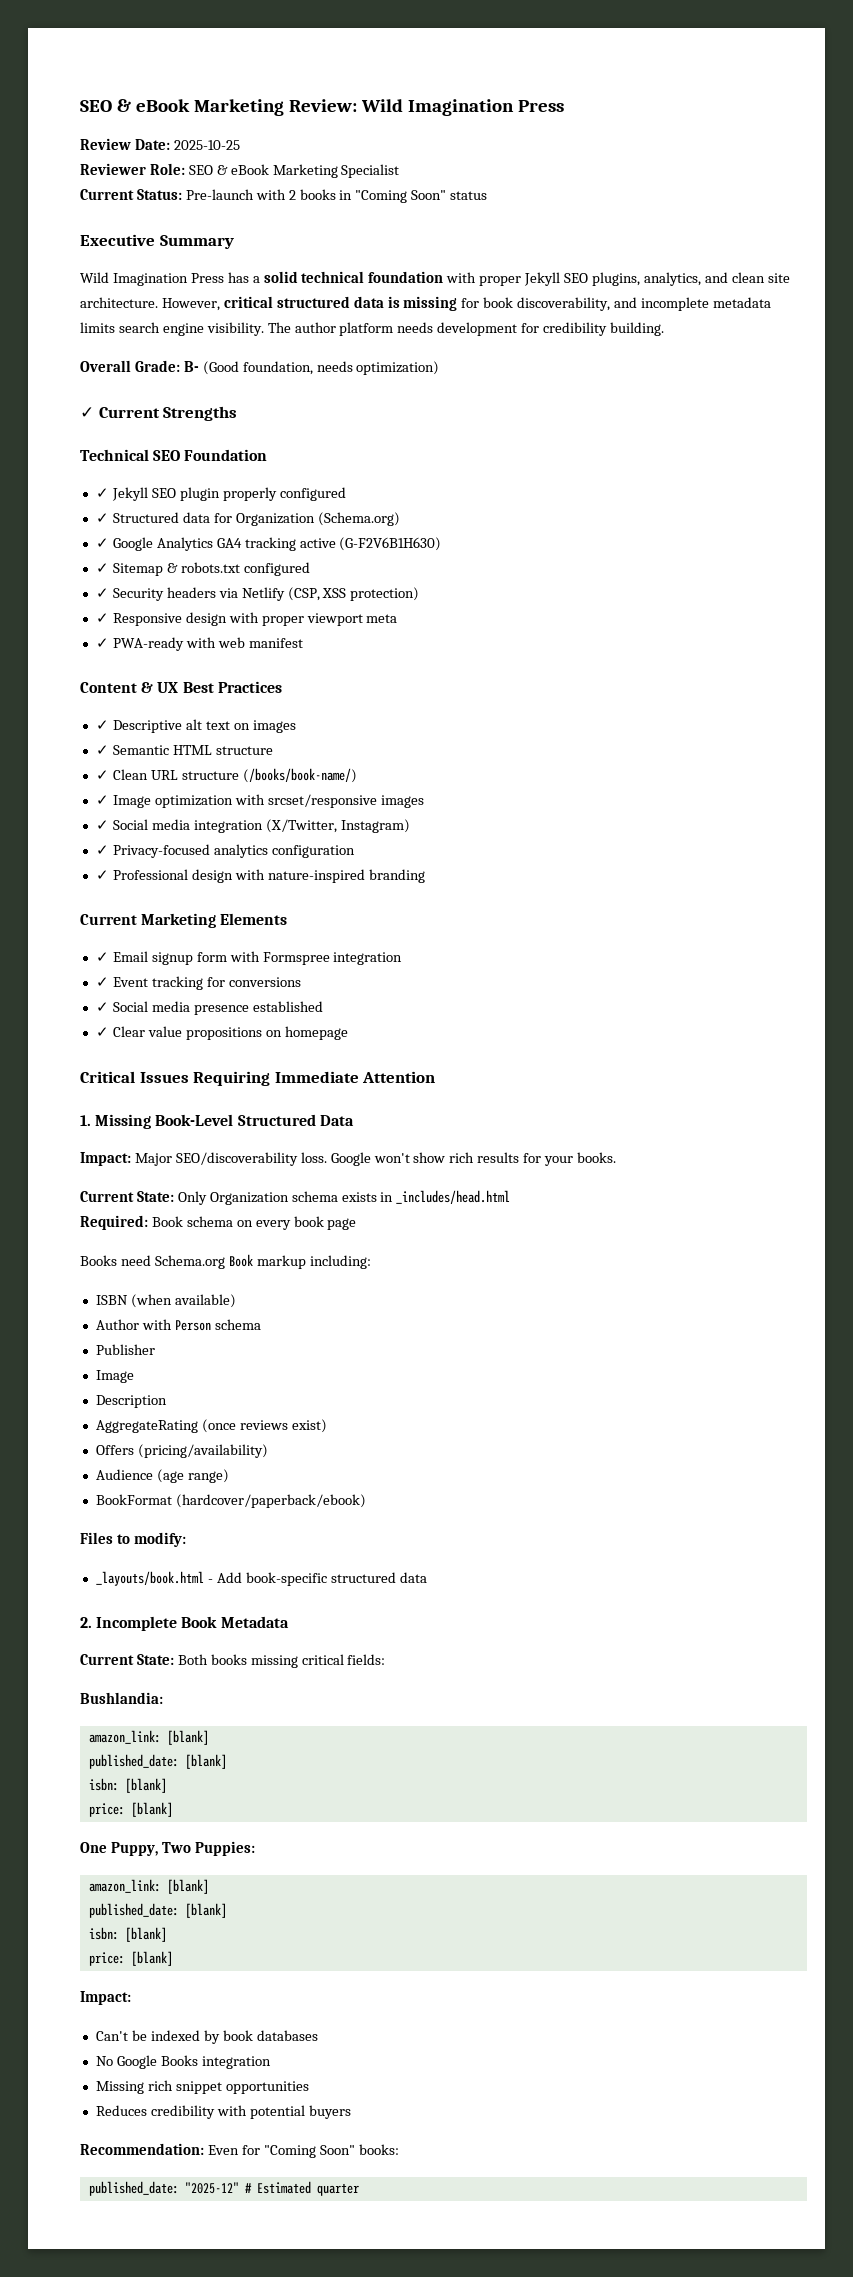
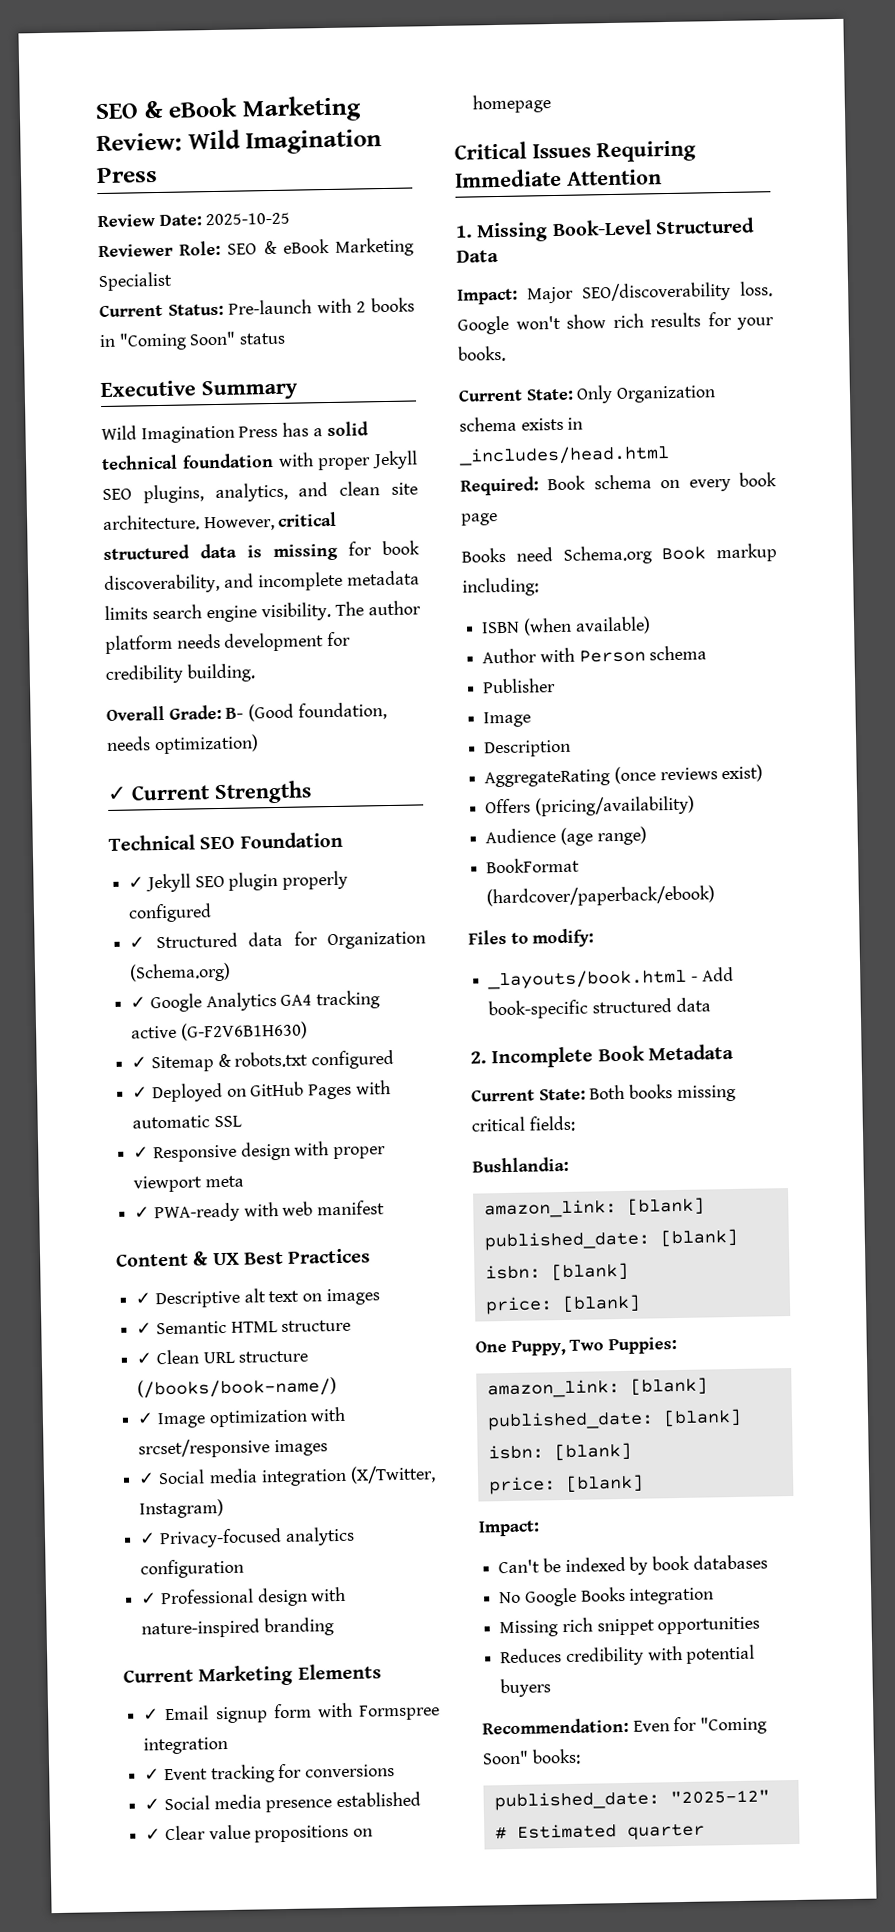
- ✓ Security headers via Netlify (CSP, XSS protection)
+ ✓ Deployed on GitHub Pages with automatic SSL

